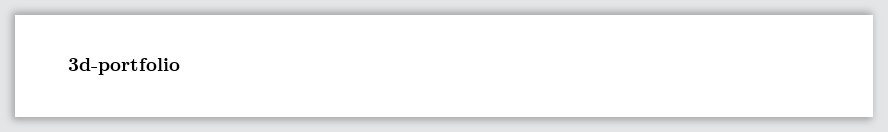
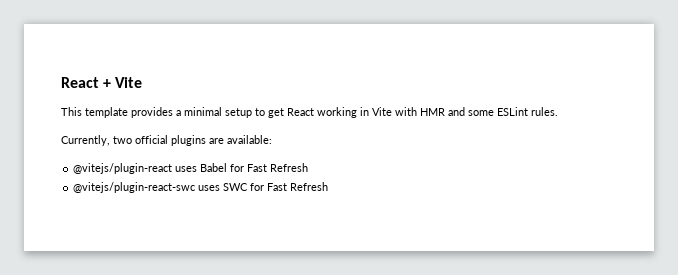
- 3d-portfolio
+ React + Vite
+ This template provides a minimal setup to get React working in Vite with HMR and some ESLint rules.
+ Currently, two official plugins are available:
+ @vitejs/plugin-react uses Babel for Fast Refresh
+ @vitejs/plugin-react-swc uses SWC for Fast Refresh

